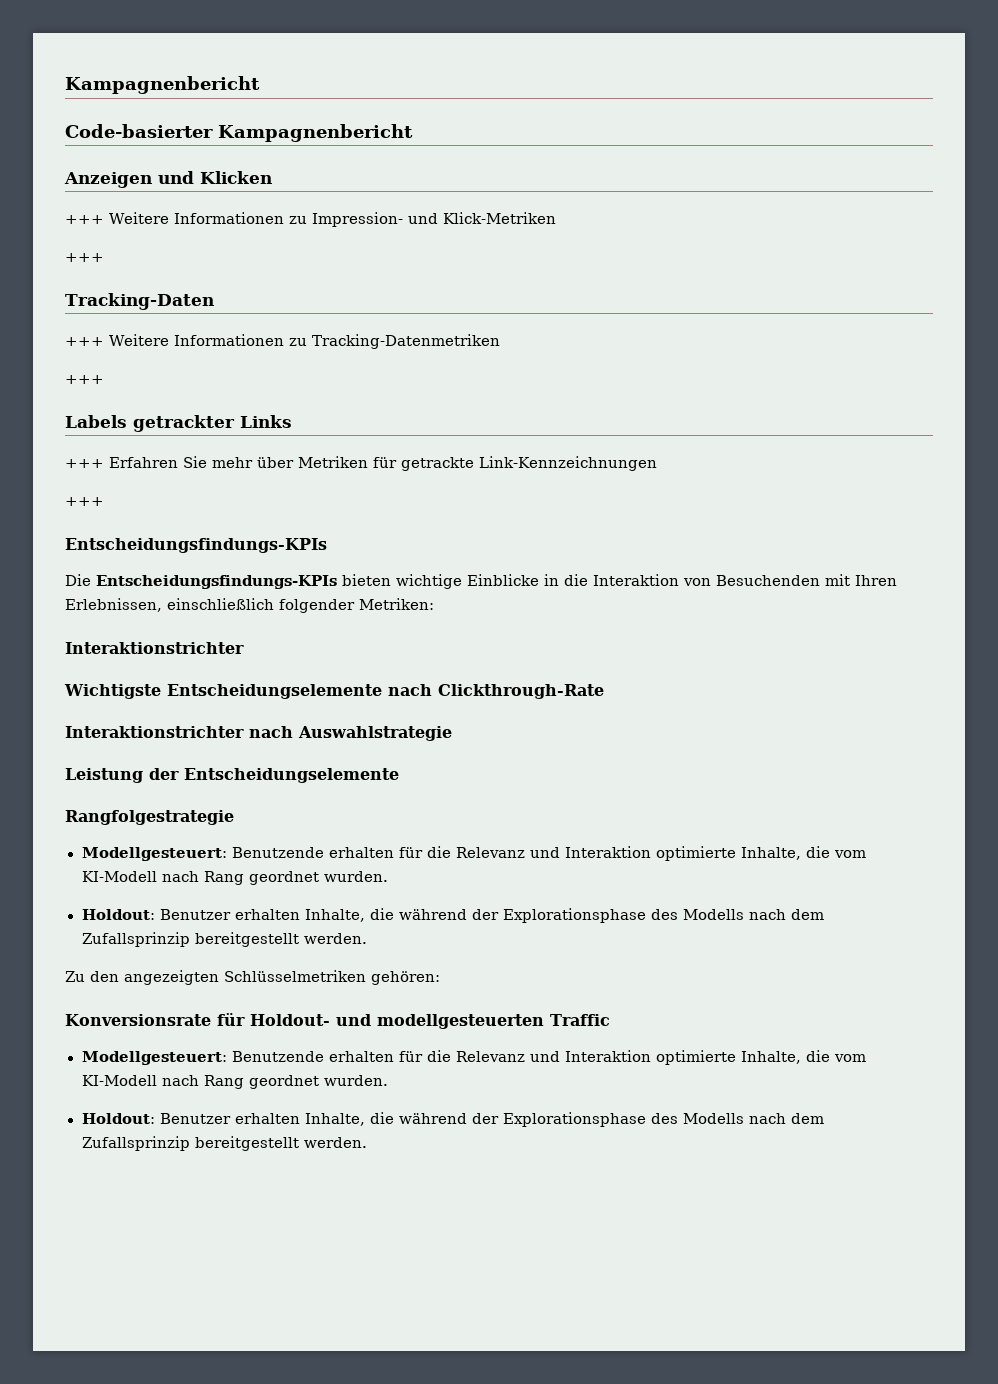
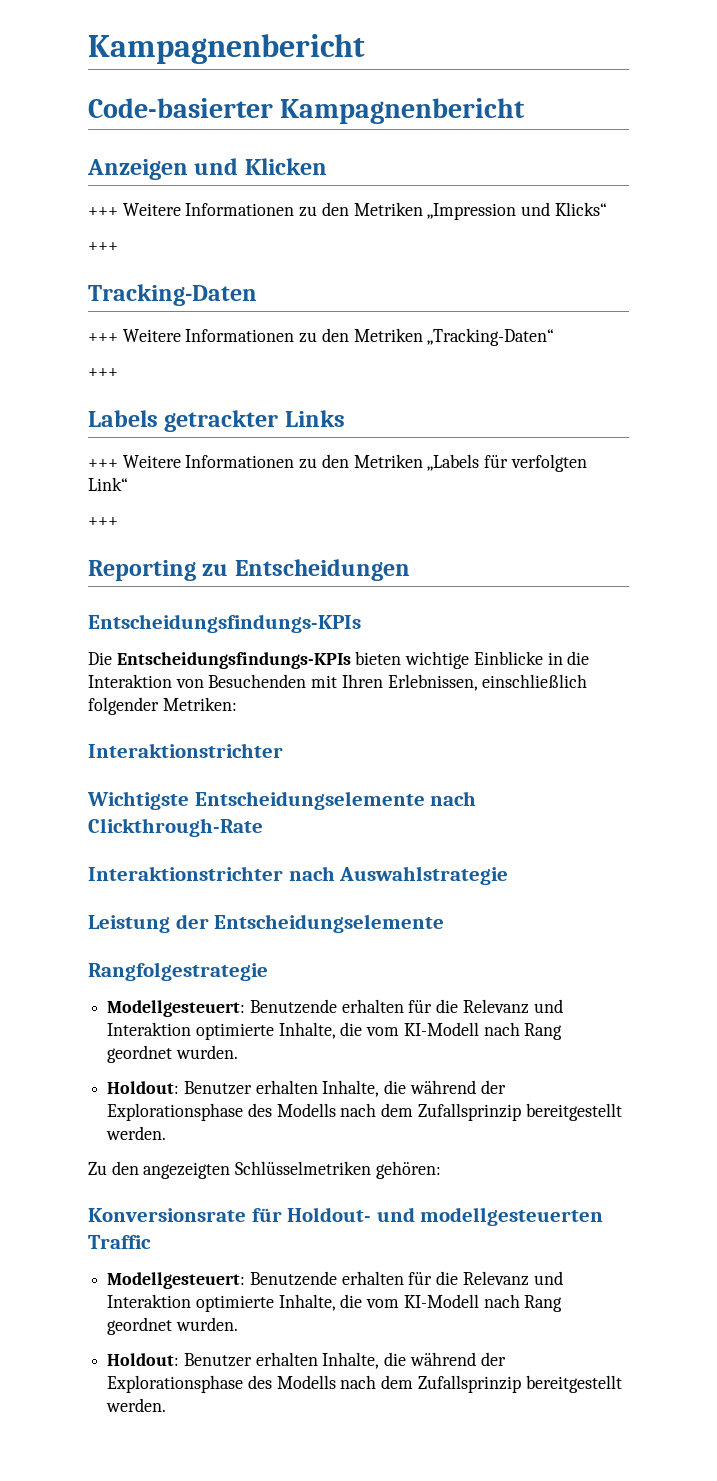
- +++ Weitere Informationen zu Impression- und Klick-Metriken
+ +++ Weitere Informationen zu den Metriken „Impression und Klicks“
- +++ Weitere Informationen zu Tracking-Datenmetriken
+ +++ Weitere Informationen zu den Metriken „Tracking-Daten“
- +++ Erfahren Sie mehr über Metriken für getrackte Link-Kennzeichnungen
+ +++ Weitere Informationen zu den Metriken „Labels für verfolgten Link“
  +++
+ Reporting zu Entscheidungen

